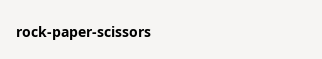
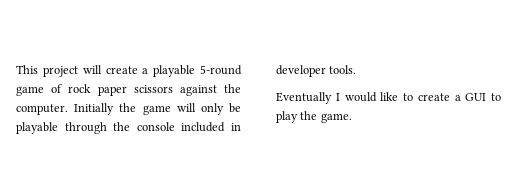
- rock-paper-scissors
+ This project will create a playable 5-round game of rock paper scissors against the computer. Initially the game will only be playable through the console included in developer tools.
+ Eventually I would like to create a GUI to play the game.

